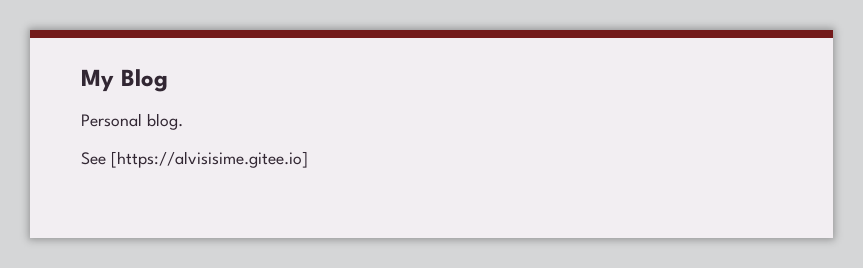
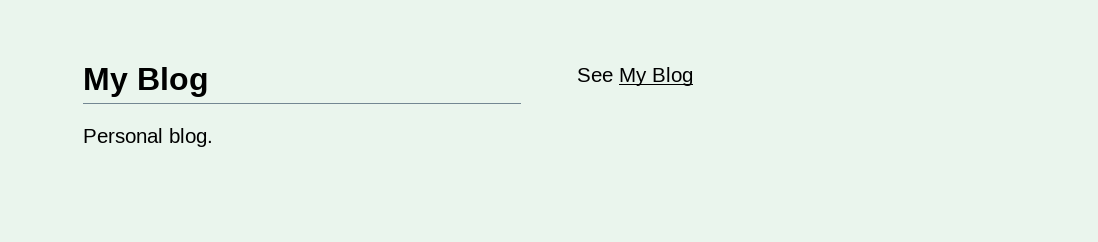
- See [https://alvisisime.gitee.io]
+ See My Blog

